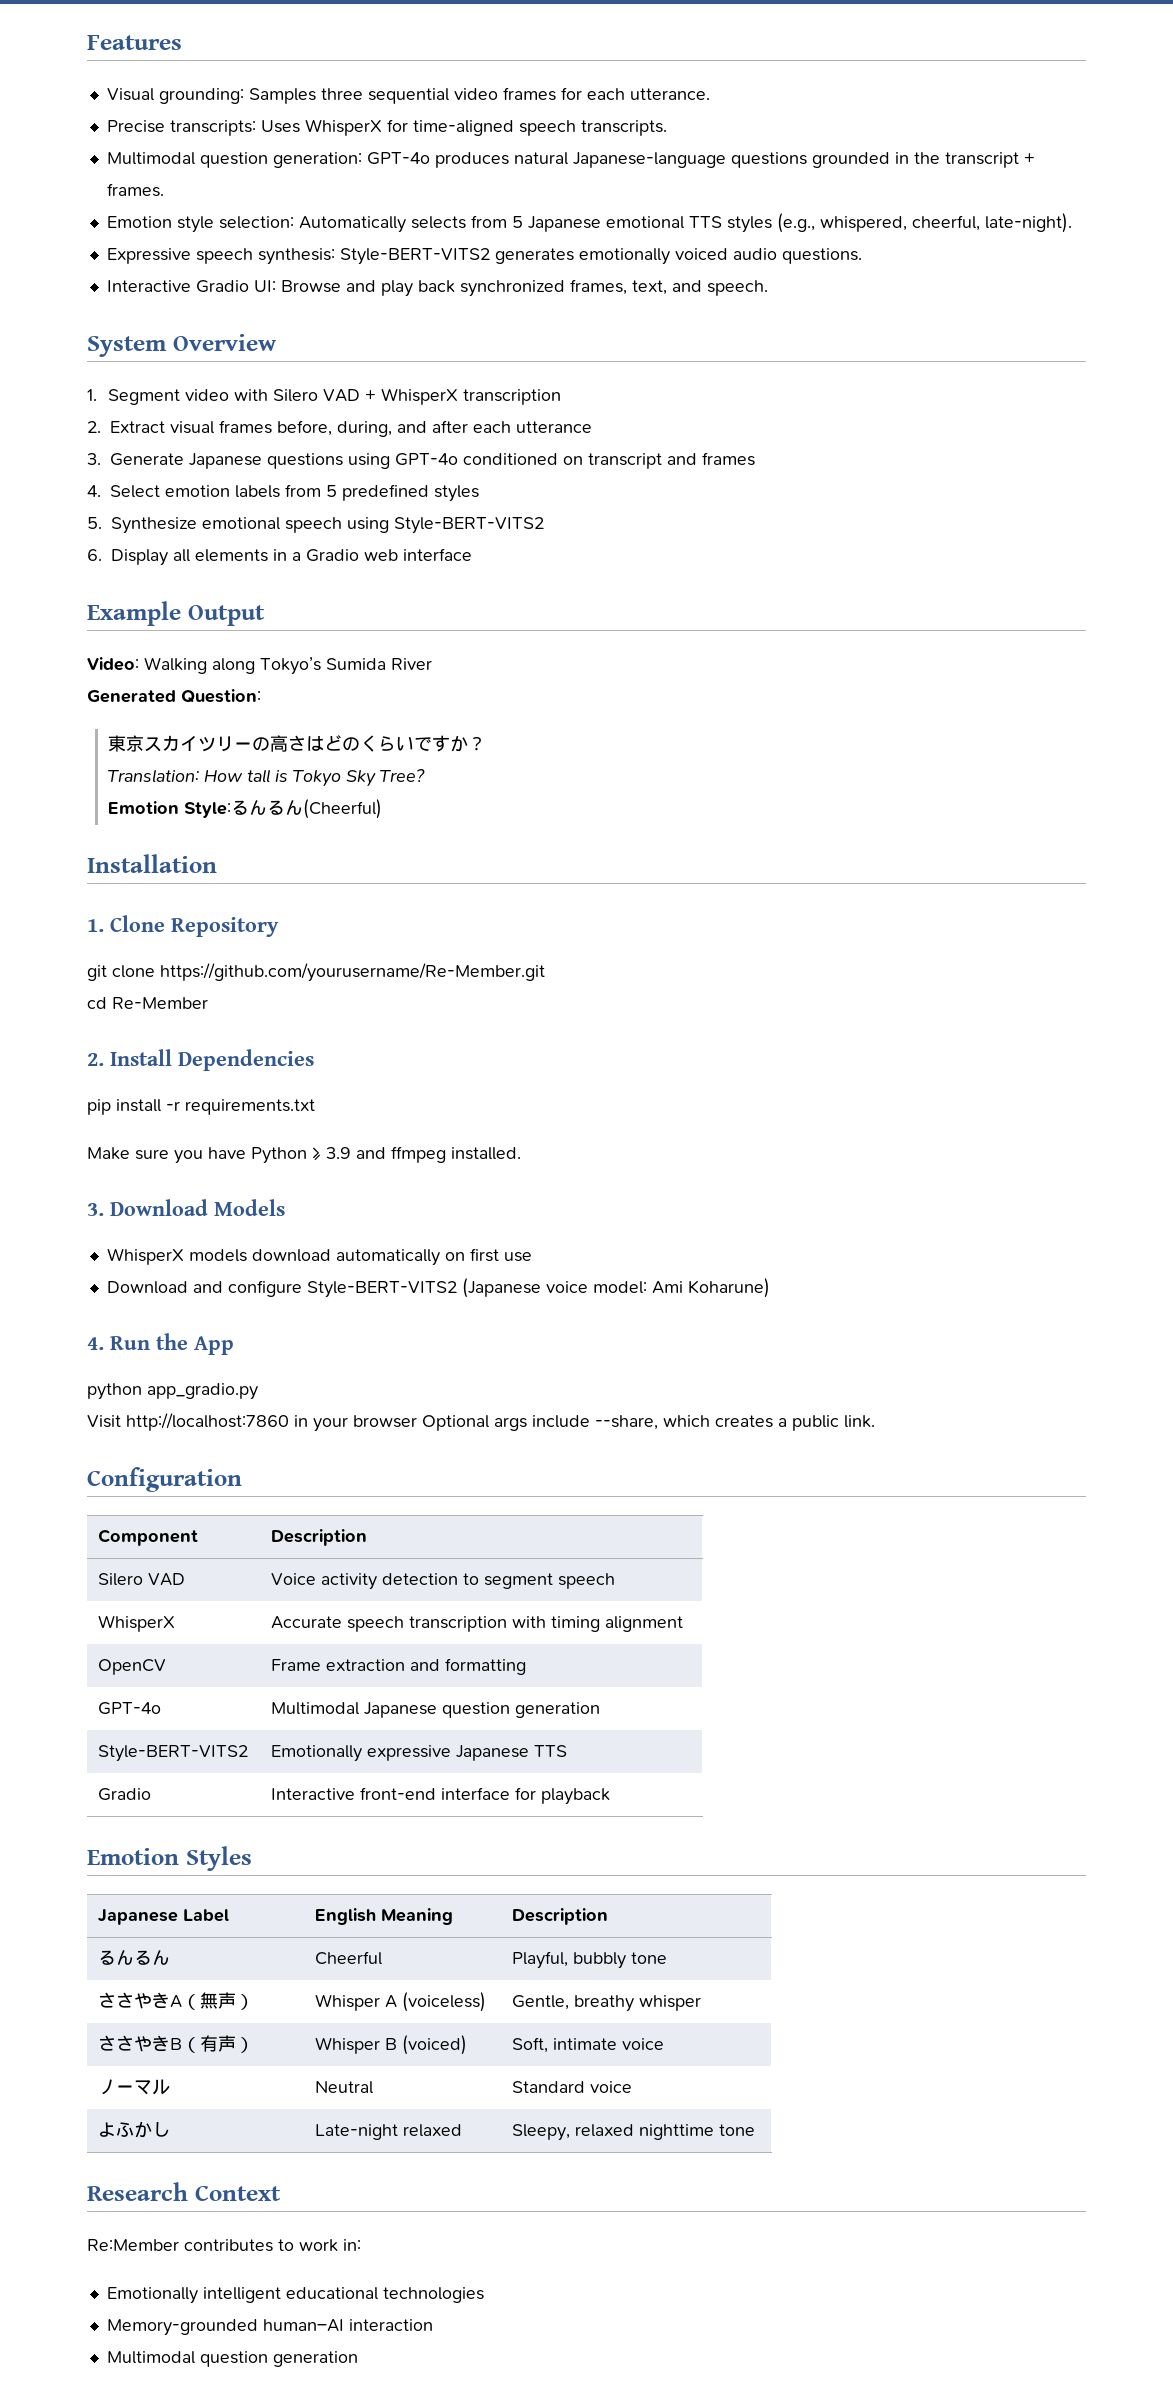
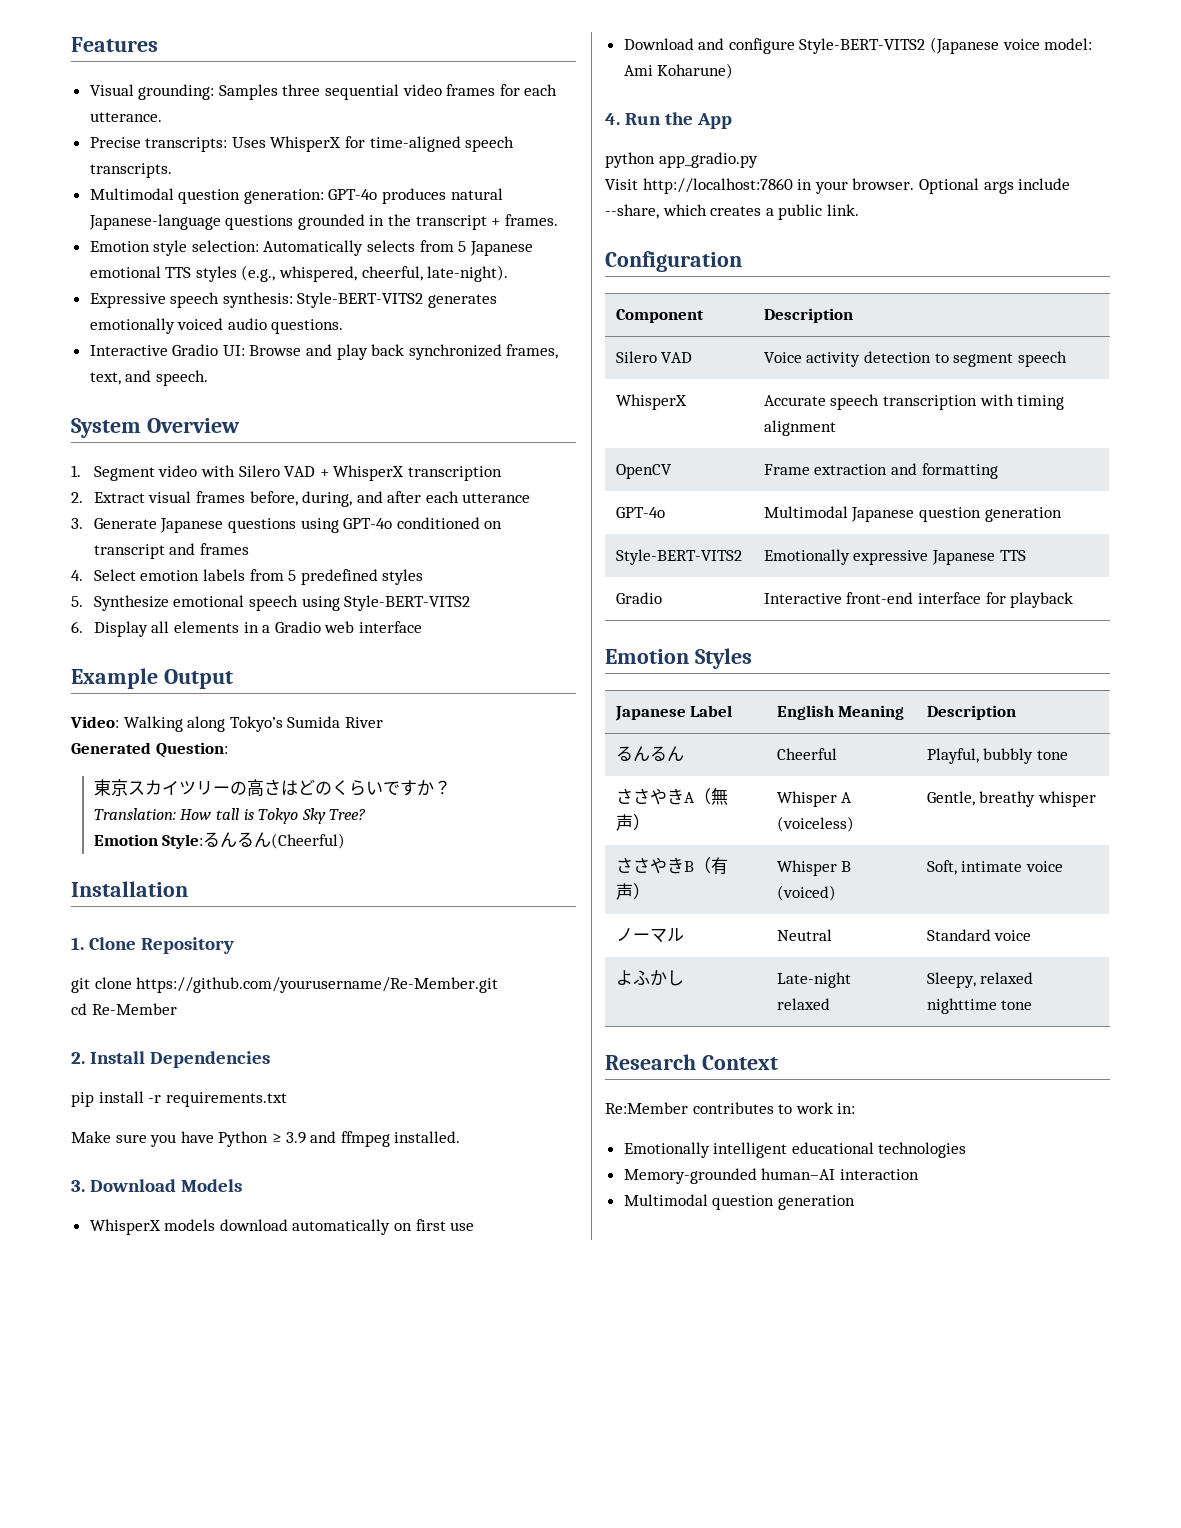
- Visit http://localhost:7860 in your browser Optional args include --share, which creates a public link.
+ Visit http://localhost:7860 in your browser. Optional args include --share, which creates a public link.

